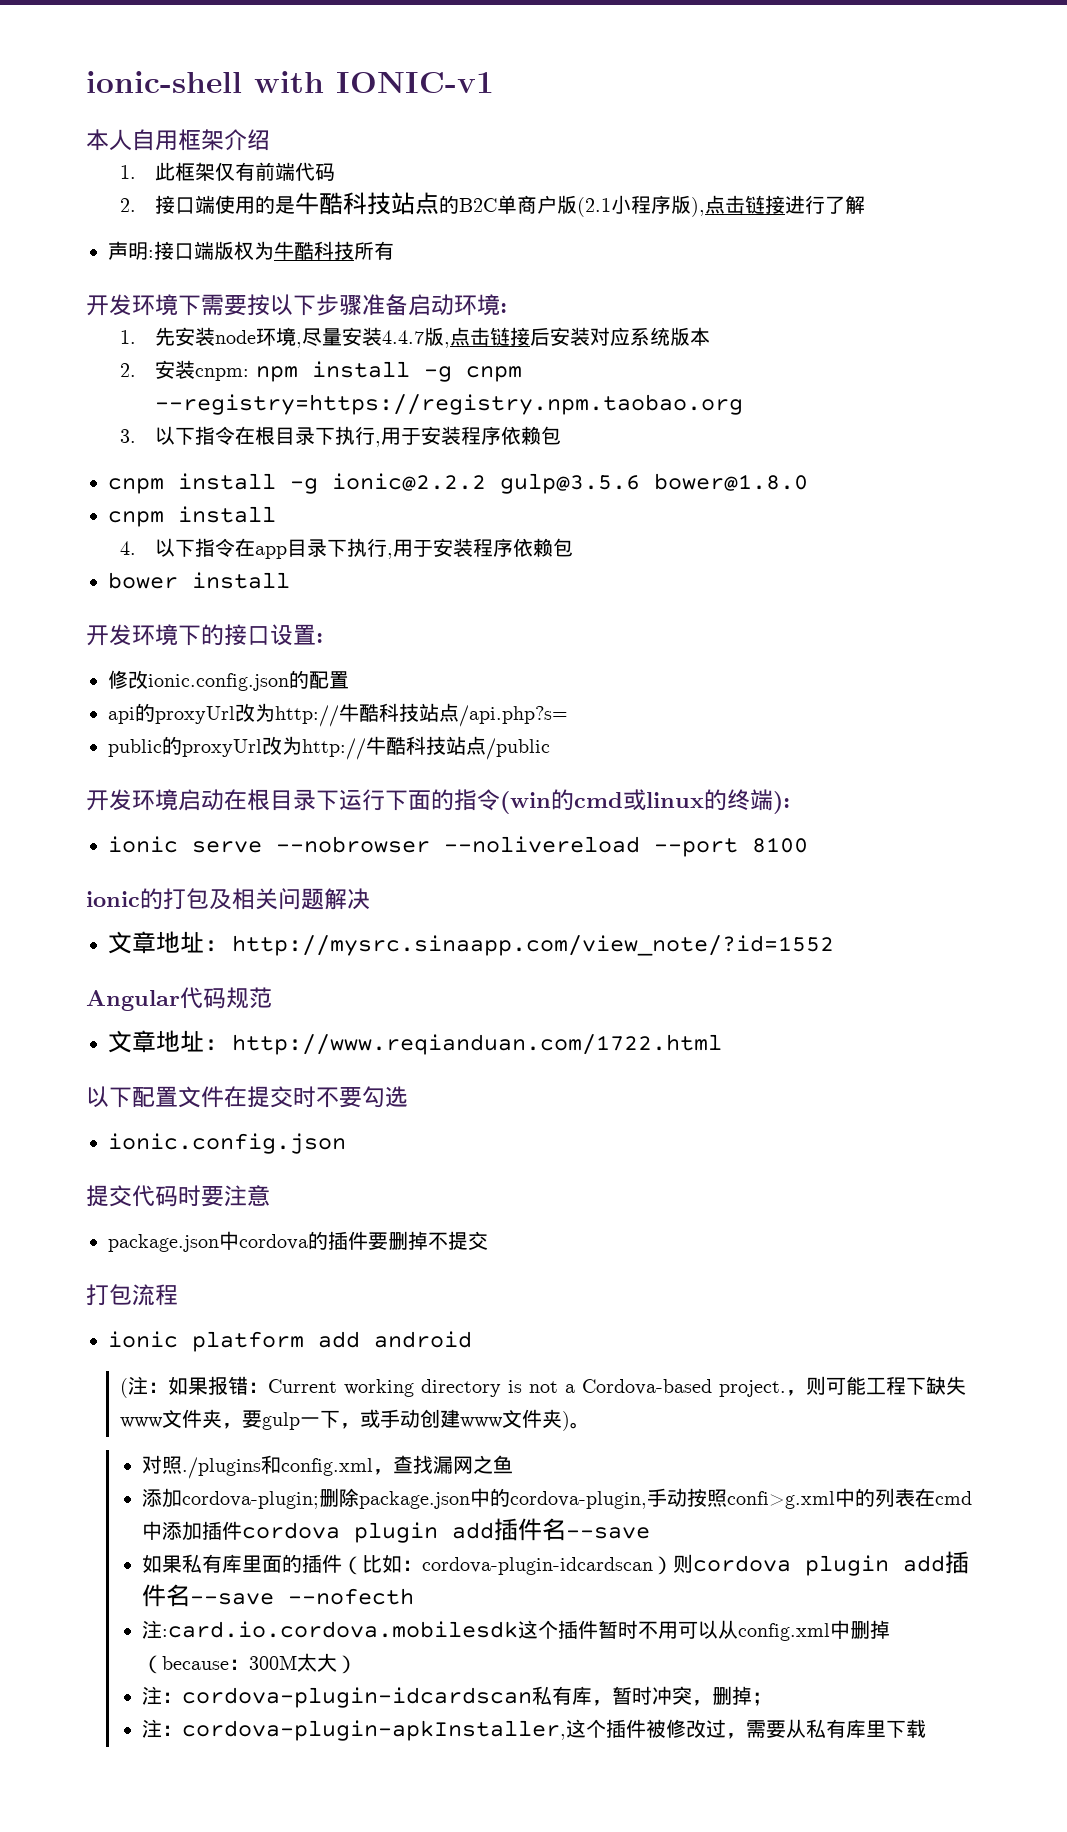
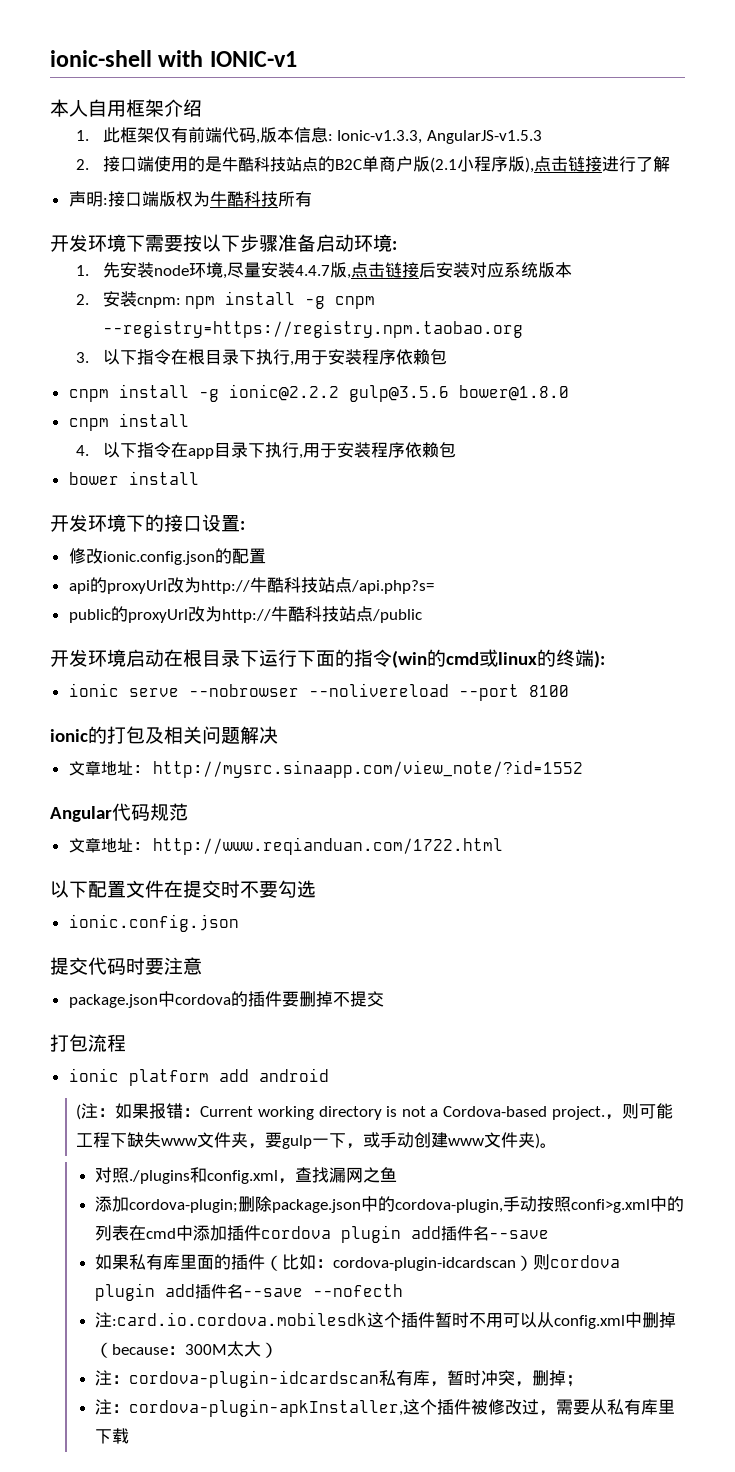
- 1.此框架仅有前端代码
+ 1.此框架仅有前端代码,版本信息: Ionic-v1.3.3, AngularJS-v1.5.3

